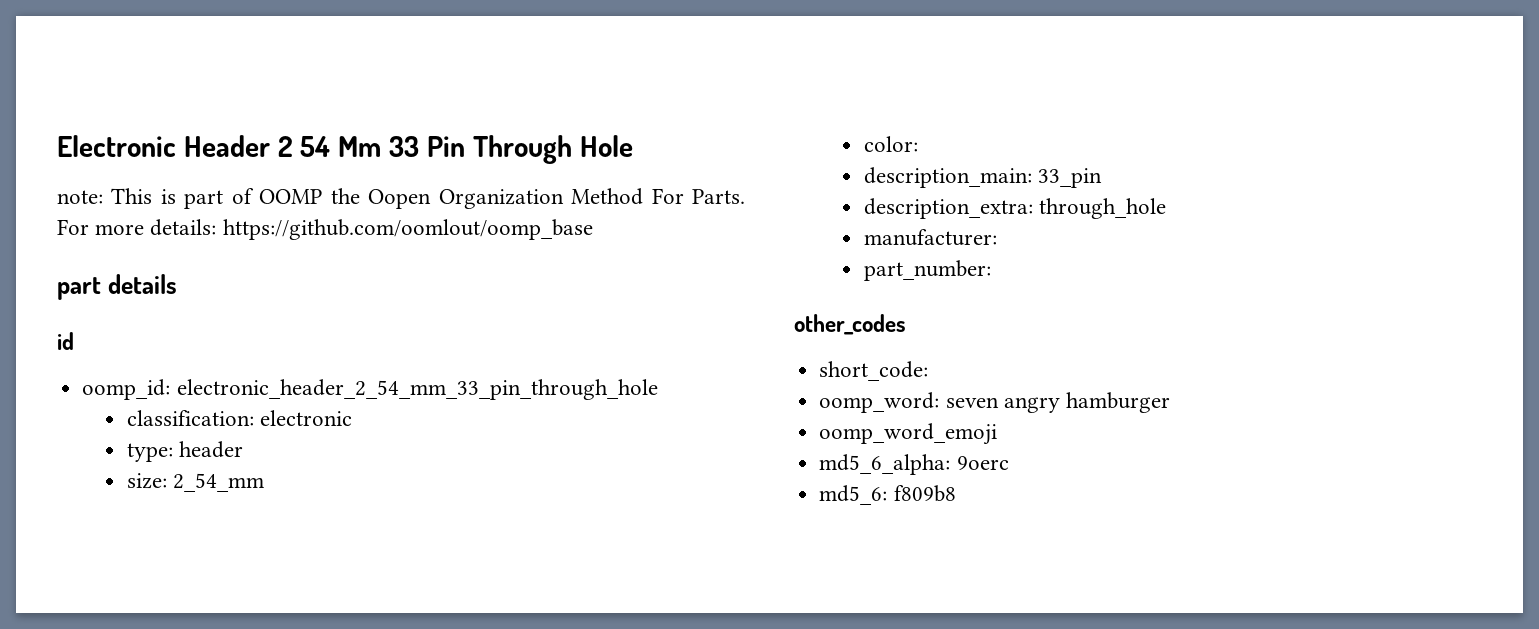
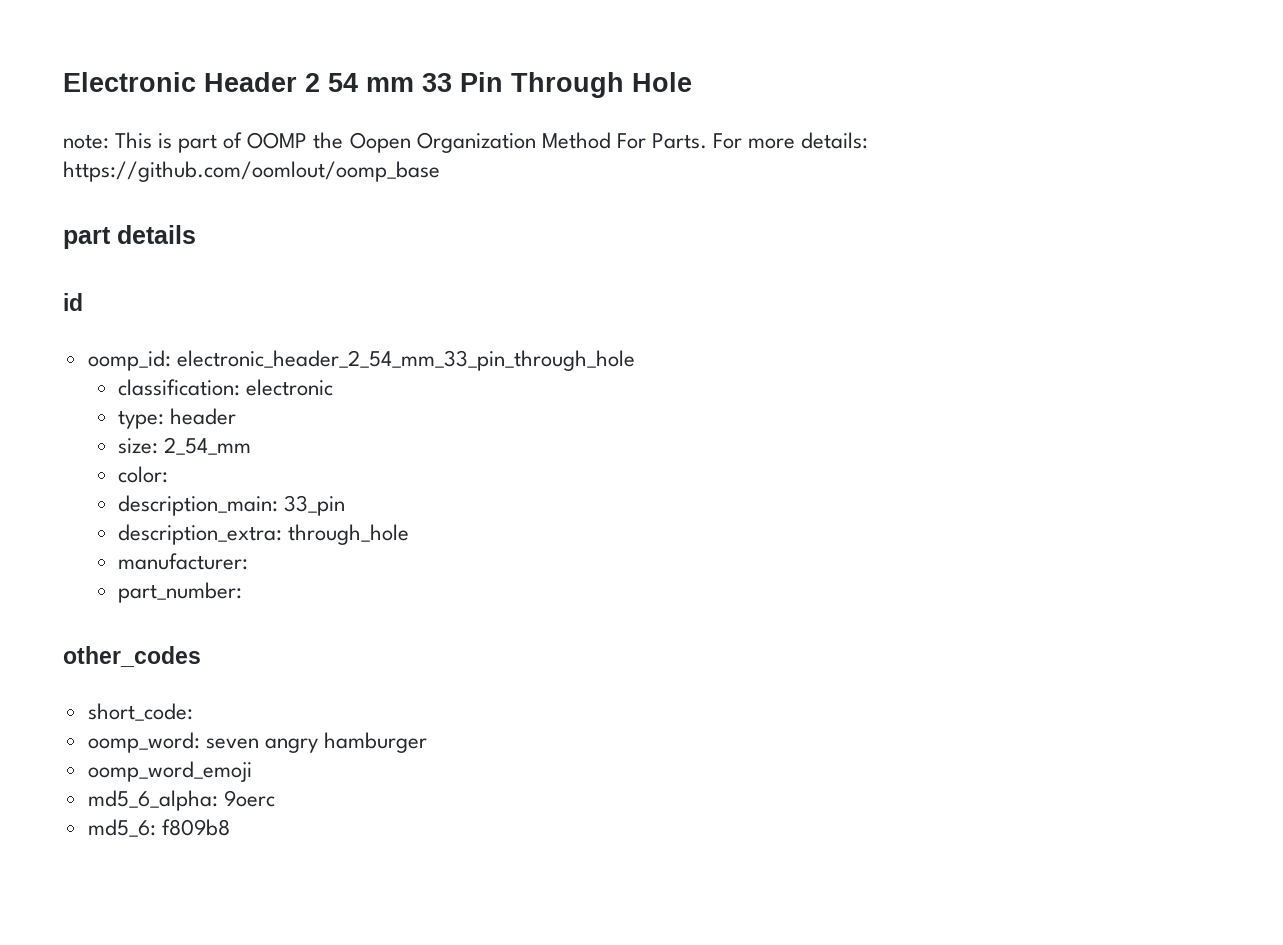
- Electronic Header 2 54 Mm 33 Pin Through Hole
+ Electronic Header 2 54 mm 33 Pin Through Hole

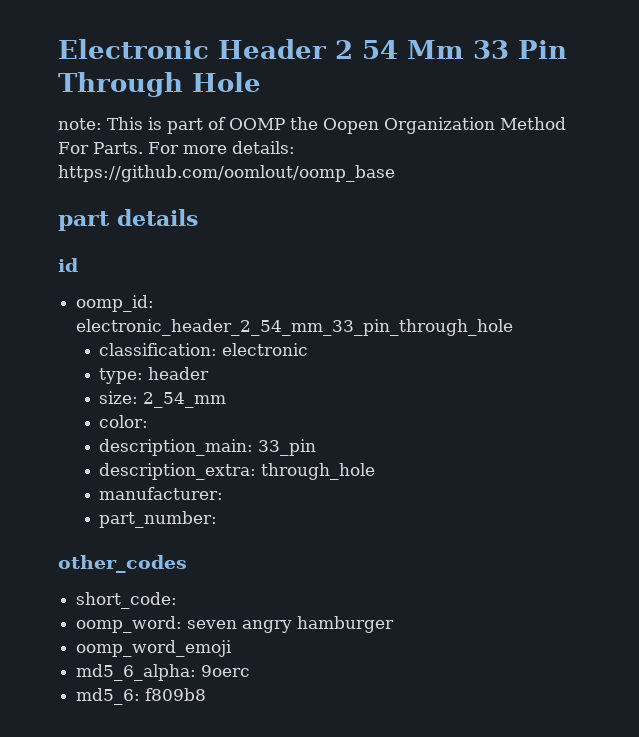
- Electronic Header 2 54 mm 33 Pin Through Hole
+ Electronic Header 2 54 Mm 33 Pin Through Hole

